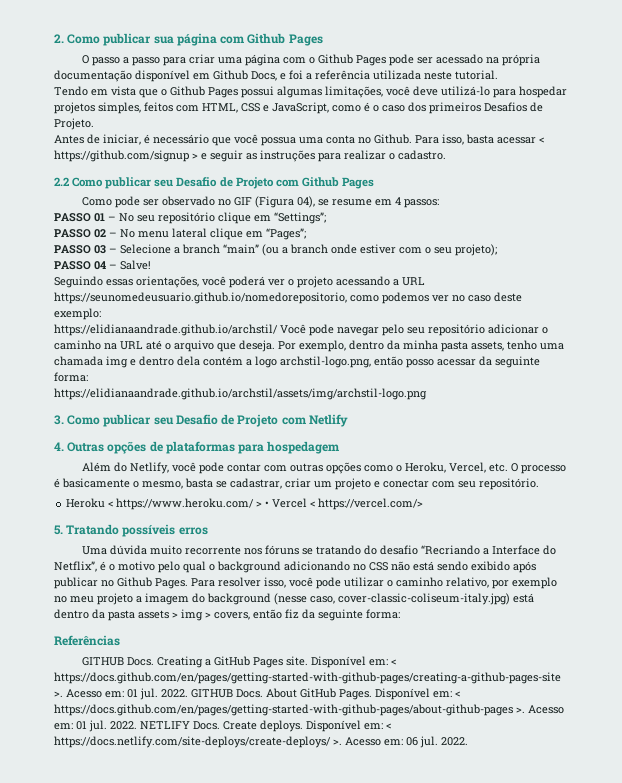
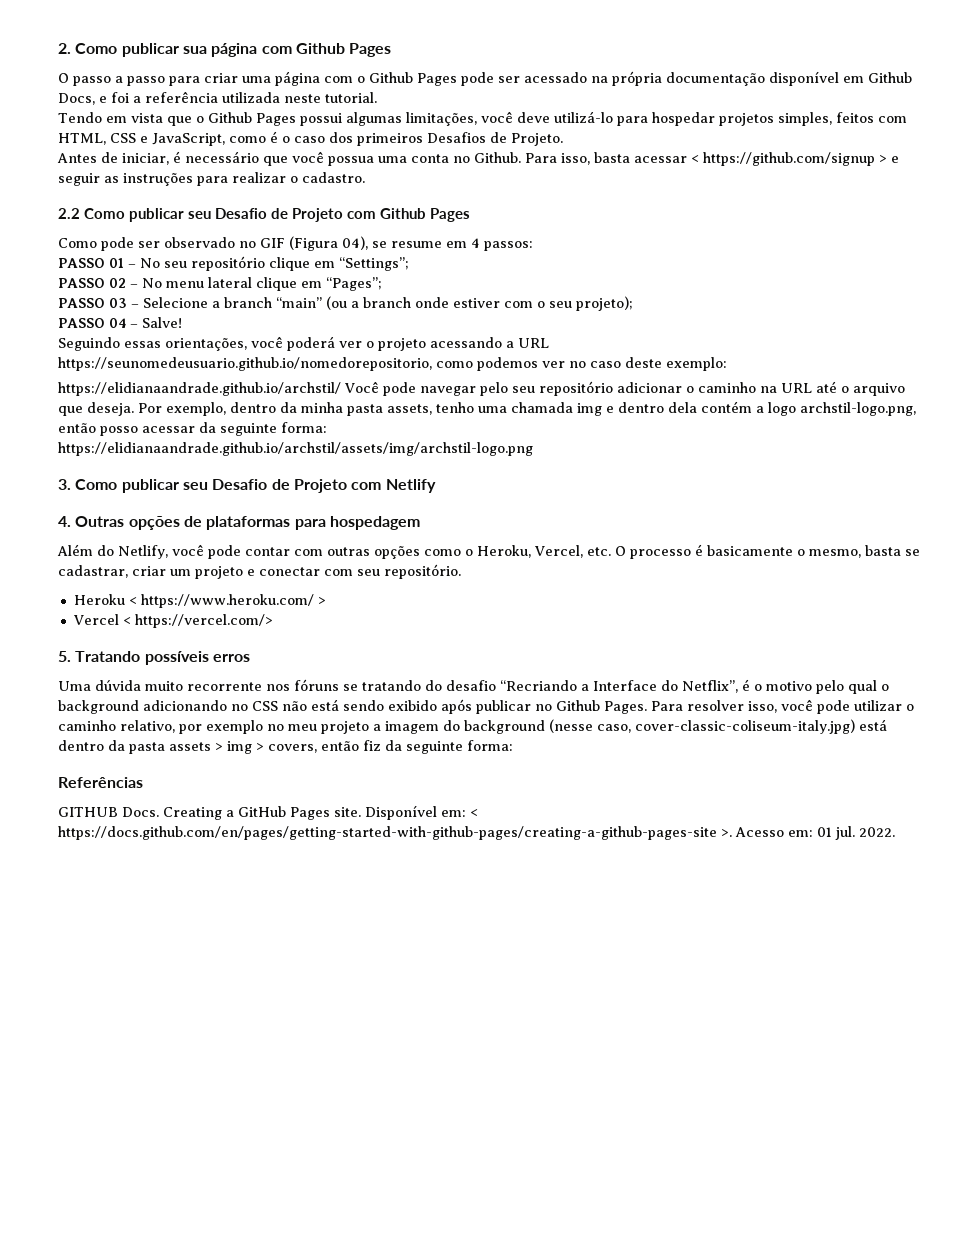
- Heroku < https://www.heroku.com/ > • Vercel < https://vercel.com/>
+ Heroku < https://www.heroku.com/ >
+ Vercel < https://vercel.com/>
- GITHUB Docs. About GitHub Pages. Disponível em: < https://docs.github.com/en/pages/getting-started-with-github-pages/about-github-pages >. Acesso em: 01 jul. 2022. NETLIFY Docs. Create deploys. Disponível em: < https://docs.netlify.com/site-deploys/create-deploys/ >. Acesso em: 06 jul. 2022.

